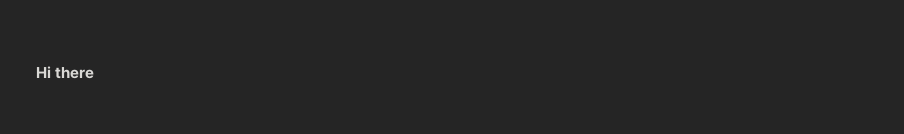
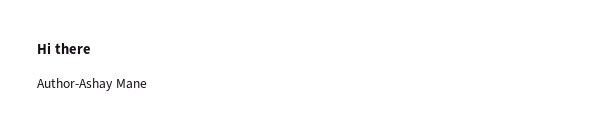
+ Author-Ashay Mane

